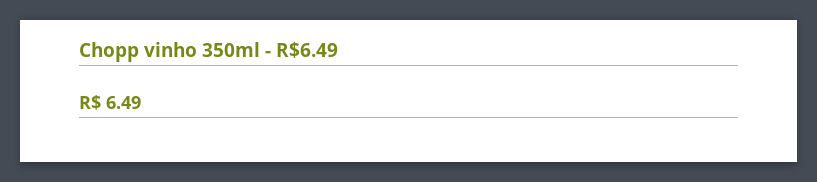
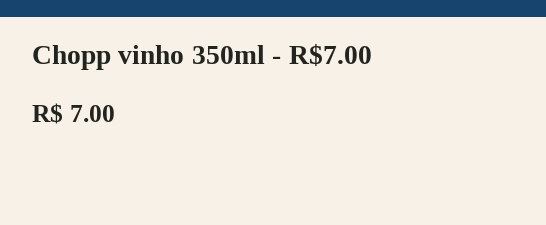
- Chopp vinho 350ml - R$6.49
+ Chopp vinho 350ml - R$7.00
- R$ 6.49
+ R$ 7.00

